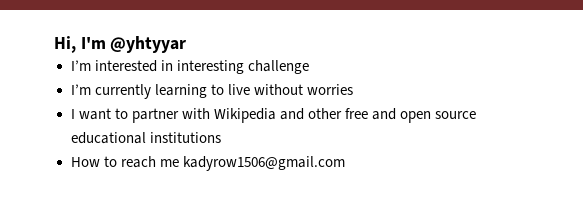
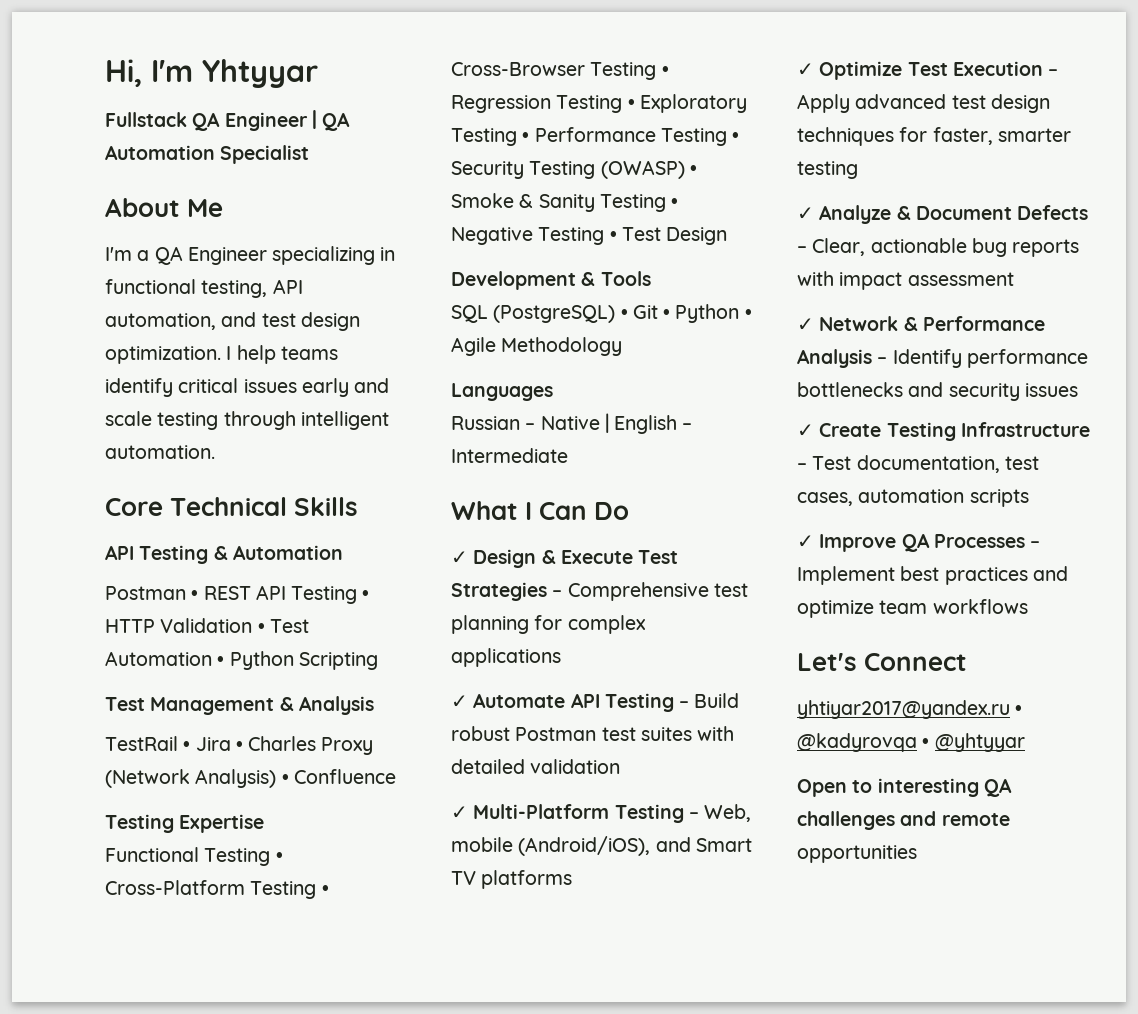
- Hi, I'm @yhtyyar
- I’m interested in interesting challenge
- I’m currently learning to live without worries
- I want to partner with Wikipedia and other free and open source educational institutions
- How to reach me kadyrow1506@gmail.com
+ Hi, I'm Yhtyyar
+ Fullstack QA Engineer | QA Automation Specialist
+ About Me
+ I'm a QA Engineer specializing in functional testing, API automation, and test design optimization. I help teams identify critical issues early and scale testing through intelligent automation.
+ Core Technical Skills
+ API Testing & Automation
+ Postman • REST API Testing • HTTP Validation • Test Automation • Python Scripting
+ Test Management & Analysis
+ TestRail • Jira • Charles Proxy (Network Analysis) • Confluence
+ Testing Expertise
+ Functional Testing • Cross-Platform Testing • Cross-Browser Testing • Regression Testing • Exploratory Testing • Performance Testing • Security Testing (OWASP) • Smoke & Sanity Testing • Negative Testing • Test Design
+ Development & Tools
+ SQL (PostgreSQL) • Git • Python • Agile Methodology
+ Languages
+ Russian – Native | English – Intermediate
+ What I Can Do
+ ✓ Design & Execute Test Strategies – Comprehensive test planning for complex applications
+ ✓ Automate API Testing – Build robust Postman test suites with detailed validation
+ ✓ Multi-Platform Testing – Web, mobile (Android/iOS), and Smart TV platforms
+ ✓ Optimize Test Execution – Apply advanced test design techniques for faster, smarter testing
+ ✓ Analyze & Document Defects – Clear, actionable bug reports with impact assessment
+ ✓ Network & Performance Analysis – Identify performance bottlenecks and security issues
+ ✓ Create Testing Infrastructure – Test documentation, test cases, automation scripts
+ ✓ Improve QA Processes – Implement best practices and optimize team workflows
+ Let's Connect
+ yhtiyar2017@yandex.ru • @kadyrovqa • @yhtyyar
+ Open to interesting QA challenges and remote opportunities

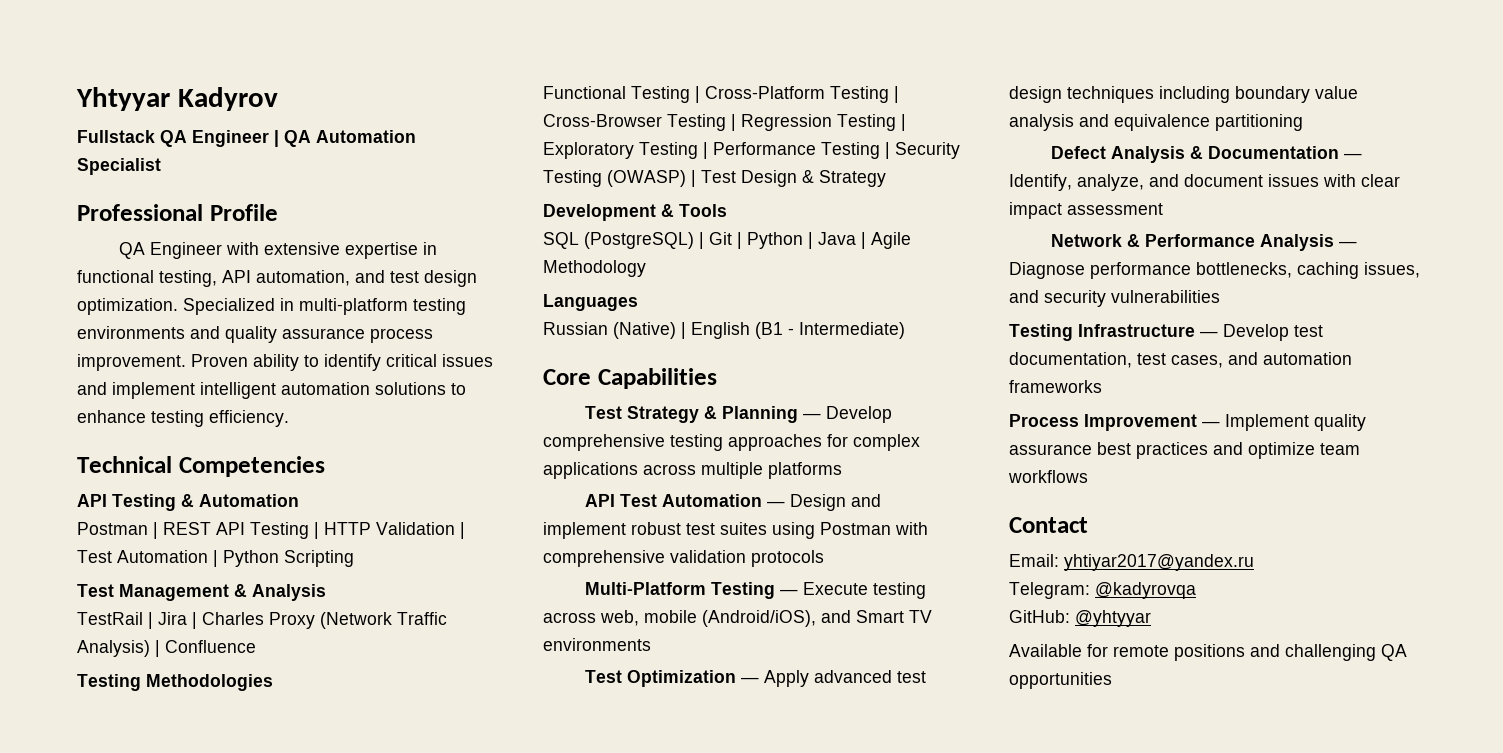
- Hi, I'm Yhtyyar
+ Yhtyyar Kadyrov
- About Me
- I'm a QA Engineer specializing in functional testing, API automation, and test design optimization.
+ Professional Profile
+ QA Engineer with extensive expertise in functional testing, API automation, and test design optimization.
- I help teams identify critical issues early and scale testing through intelligent automation.
- Core Technical Skills
+ Specialized in multi-platform testing environments and quality assurance process improvement. Proven ability to identify critical issues and implement intelligent automation solutions to enhance testing efficiency.
+ Technical Competencies
- Postman • REST API Testing • HTTP Validation • Test Automation • Python Scripting
+ Postman | REST API Testing | HTTP Validation | Test Automation | Python Scripting
- TestRail • Jira • Charles Proxy (Network Analysis) • Confluence
+ TestRail | Jira | Charles Proxy (Network Traffic Analysis) | Confluence
- Testing Expertise
+ Testing Methodologies
- Functional Testing • Cross-Platform Testing • Cross-Browser Testing • Regression Testing • Exploratory Testing • Performance Testing • Security Testing (OWASP) • Smoke & Sanity Testing • Negative Testing • Test Design
+ Functional Testing | Cross-Platform Testing | Cross-Browser Testing | Regression Testing | Exploratory Testing | Performance Testing | Security Testing (OWASP) | Test Design & Strategy
- SQL (PostgreSQL) • Git • Python • Agile Methodology
+ SQL (PostgreSQL) | Git | Python | Java | Agile Methodology
  Languages
- Russian – Native | English – Intermediate
- What I Can Do
- ✓ Design & Execute Test Strategies – Comprehensive test planning for complex applications
- ✓ Automate API Testing – Build robust Postman test suites with detailed validation
- ✓ Multi-Platform Testing – Web, mobile (Android/iOS), and Smart TV platforms
- ✓ Optimize Test Execution – Apply advanced test design techniques for faster, smarter testing
- ✓ Analyze & Document Defects – Clear, actionable bug reports with impact assessment
+ Russian (Native) | English (B1 - Intermediate)
+ Core Capabilities
+ Test Strategy & Planning — Develop comprehensive testing approaches for complex applications across multiple platforms
+ API Test Automation — Design and implement robust test suites using Postman with comprehensive validation protocols
+ Multi-Platform Testing — Execute testing across web, mobile (Android/iOS), and Smart TV environments
+ Test Optimization — Apply advanced test design techniques including boundary value analysis and equivalence partitioning
+ Defect Analysis & Documentation — Identify, analyze, and document issues with clear impact assessment
- ✓ Network & Performance Analysis – Identify performance bottlenecks and security issues
- ✓ Create Testing Infrastructure – Test documentation, test cases, automation scripts
- ✓ Improve QA Processes – Implement best practices and optimize team workflows
+ Network & Performance Analysis — Diagnose performance bottlenecks, caching issues, and security vulnerabilities
+ Testing Infrastructure — Develop test documentation, test cases, and automation frameworks
+ Process Improvement — Implement quality assurance best practices and optimize team workflows
- Let's Connect
- yhtiyar2017@yandex.ru • @kadyrovqa • @yhtyyar
+ Contact
+ Email: yhtiyar2017@yandex.ru
+ Telegram: @kadyrovqa
+ GitHub: @yhtyyar
- Open to interesting QA challenges and remote opportunities
+ Available for remote positions and challenging QA opportunities

